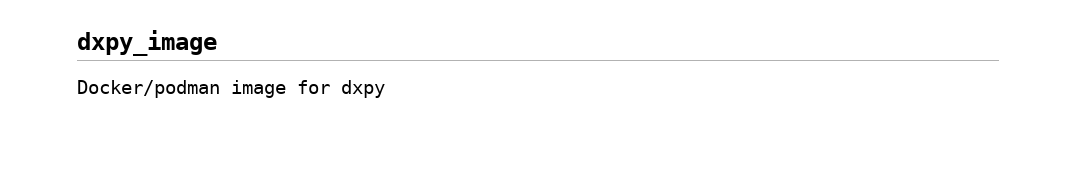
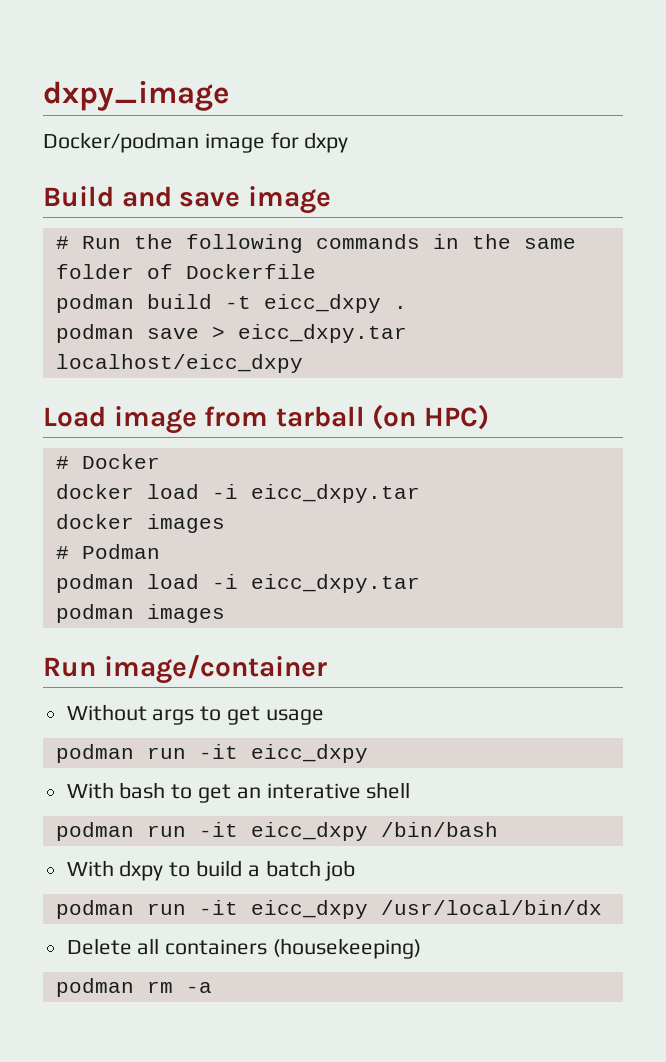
+ Build and save image
+ # Run the following commands in the same folder of Dockerfile
+ podman build -t eicc_dxpy .
+ podman save > eicc_dxpy.tar localhost/eicc_dxpy
+ Load image from tarball (on HPC)
+ # Docker
+ docker load -i eicc_dxpy.tar
+ docker images
+ # Podman
+ podman load -i eicc_dxpy.tar
+ podman images
+ Run image/container
+ Without args to get usage
+ podman run -it eicc_dxpy
+ With bash to get an interative shell
+ podman run -it eicc_dxpy /bin/bash
+ With dxpy to build a batch job
+ podman run -it eicc_dxpy /usr/local/bin/dx
+ Delete all containers (housekeeping)
+ podman rm -a

